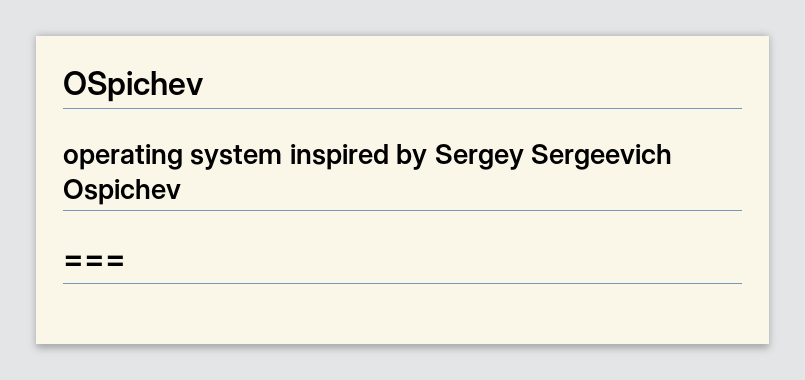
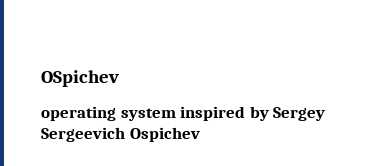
- ===

